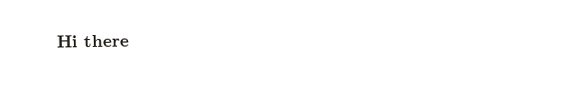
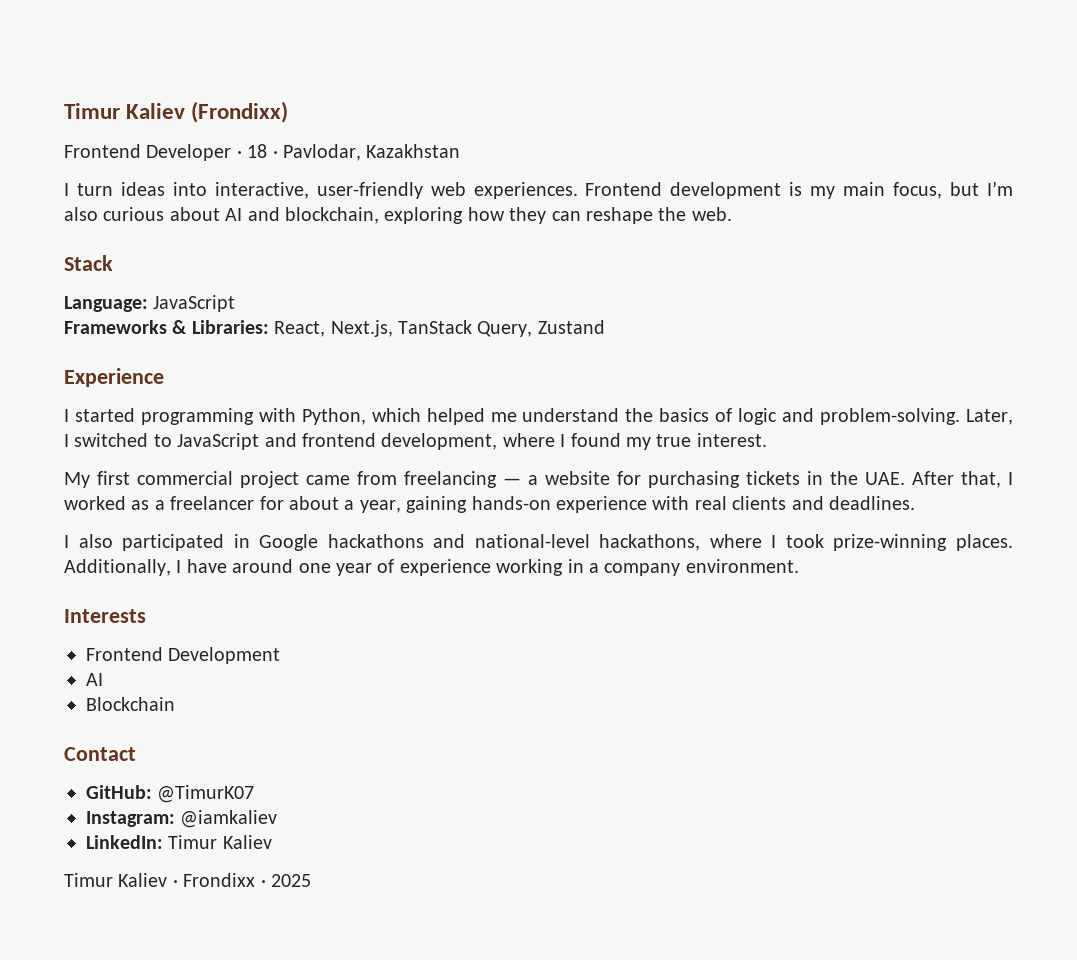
- Hi there
+ Timur Kaliev (Frondixx)
+ Frontend Developer · 18 · Pavlodar, Kazakhstan
+ I turn ideas into interactive, user-friendly web experiences. Frontend development is my main focus, but I’m also curious about AI and blockchain, exploring how they can reshape the web.
+ Stack
+ Language: JavaScript
+ Frameworks & Libraries: React, Next.js, TanStack Query, Zustand
+ Experience
+ I started programming with Python, which helped me understand the basics of logic and problem-solving. Later, I switched to JavaScript and frontend development, where I found my true interest.
+ My first commercial project came from freelancing — a website for purchasing tickets in the UAE. After that, I worked as a freelancer for about a year, gaining hands-on experience with real clients and deadlines.
+ I also participated in Google hackathons and national-level hackathons, where I took prize-winning places. Additionally, I have around one year of experience working in a company environment.
+ Interests
+ Frontend Development
+ AI
+ Blockchain
+ Contact
+ GitHub: @TimurK07
+ Instagram: @iamkaliev
+ LinkedIn: Timur Kaliev
+ Timur Kaliev · Frondixx · 2025

